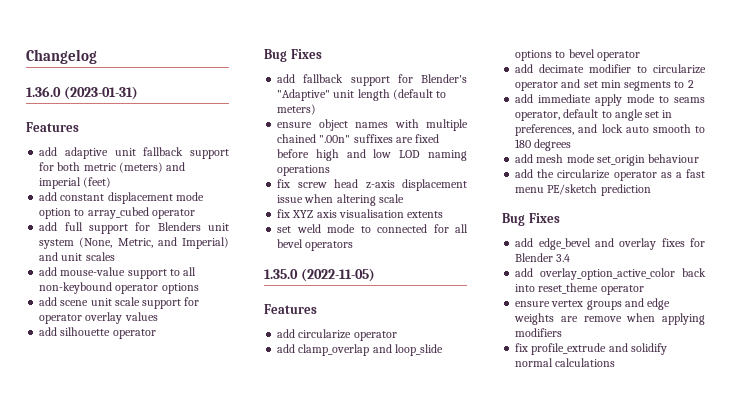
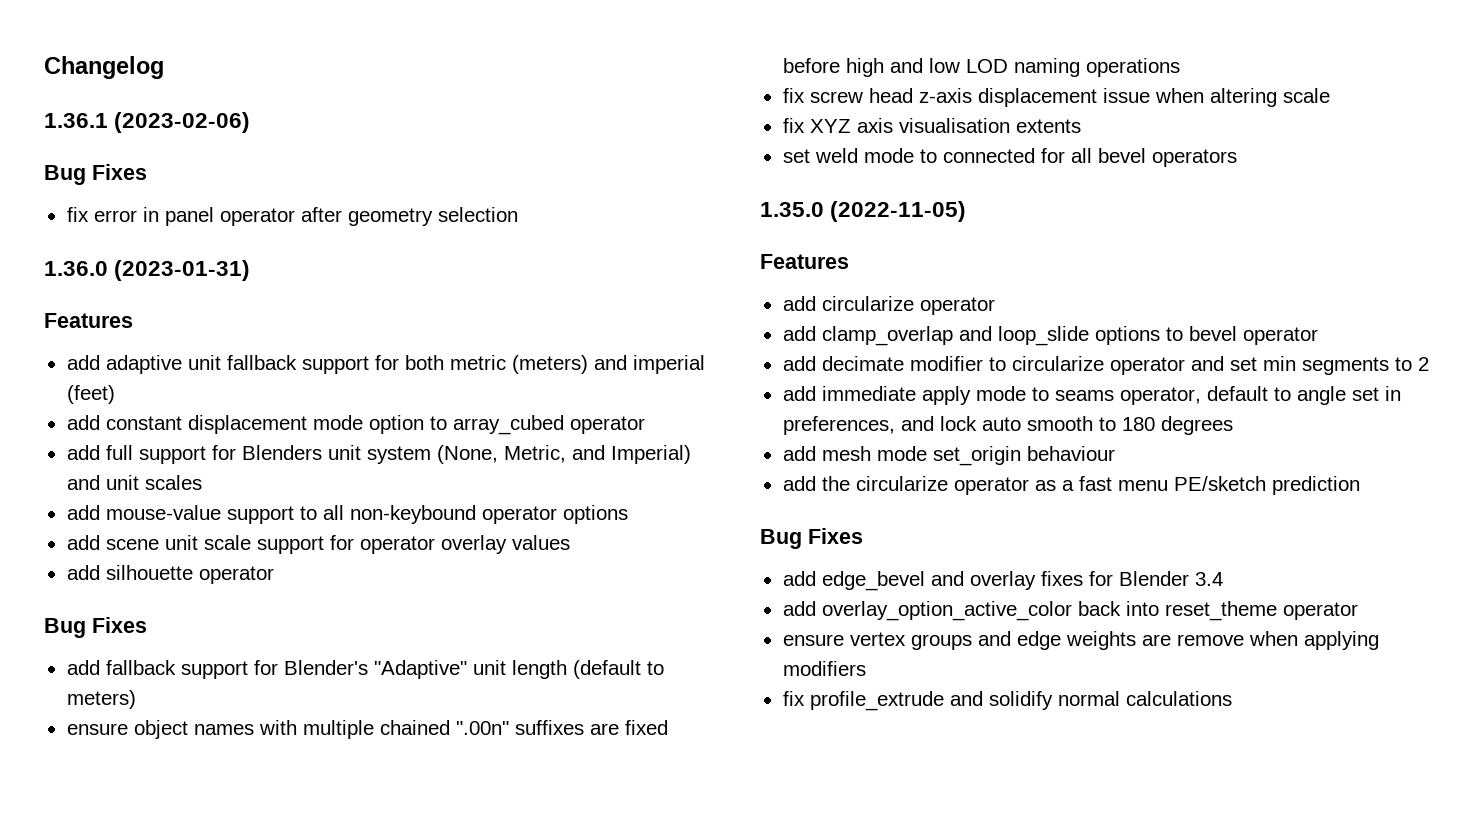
+ 1.36.1 (2023-02-06)
+ Bug Fixes
+ fix error in panel operator after geometry selection

